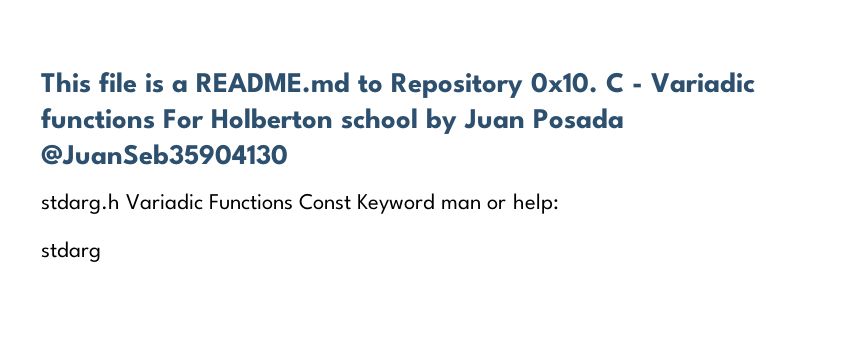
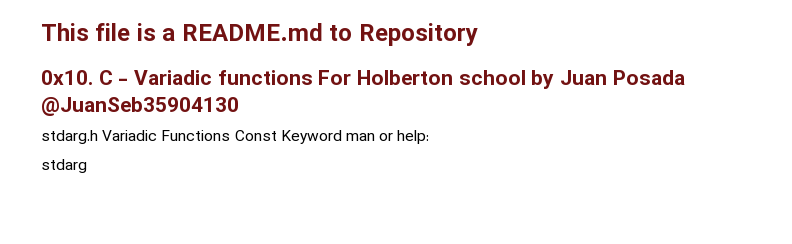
- This file is a README.md to Repository 0x10.
+ This file is a README.md to Repository
+ 0x10.

